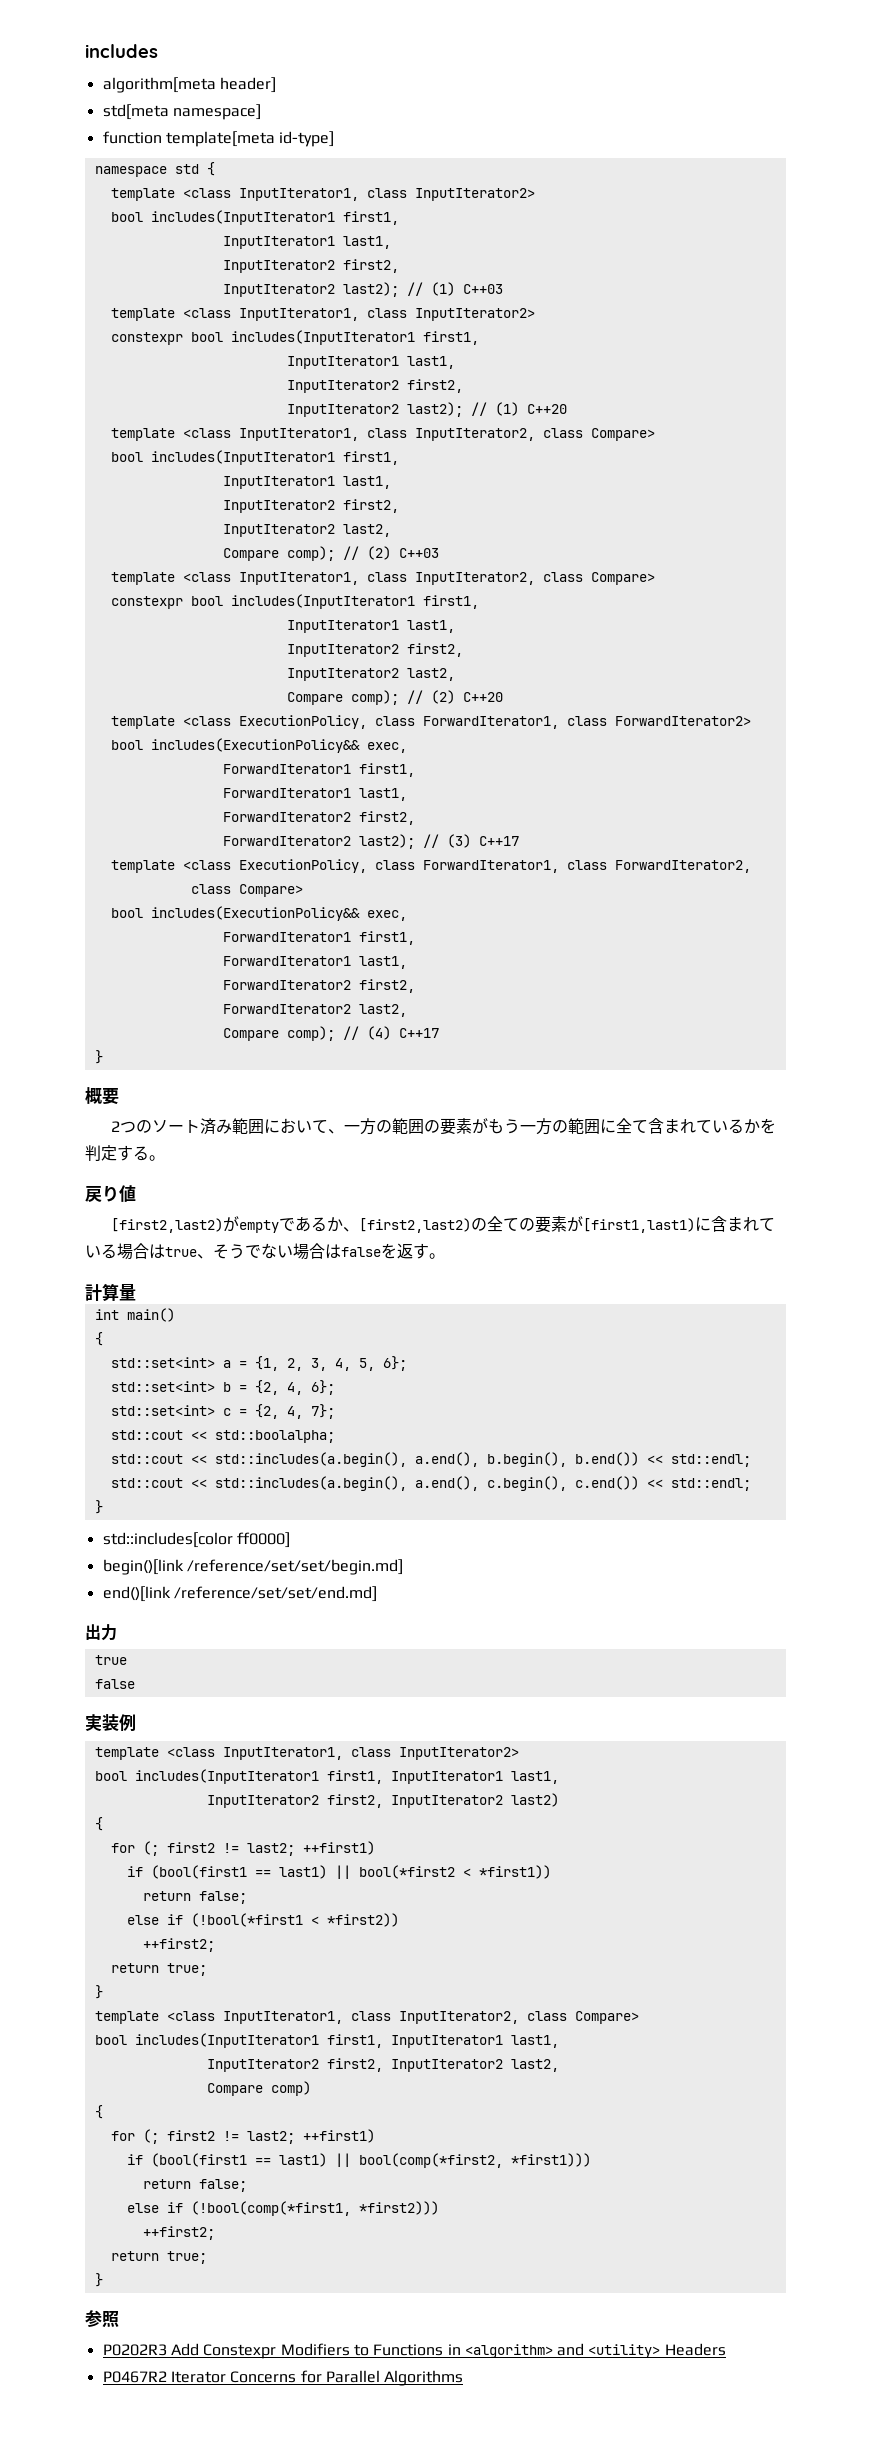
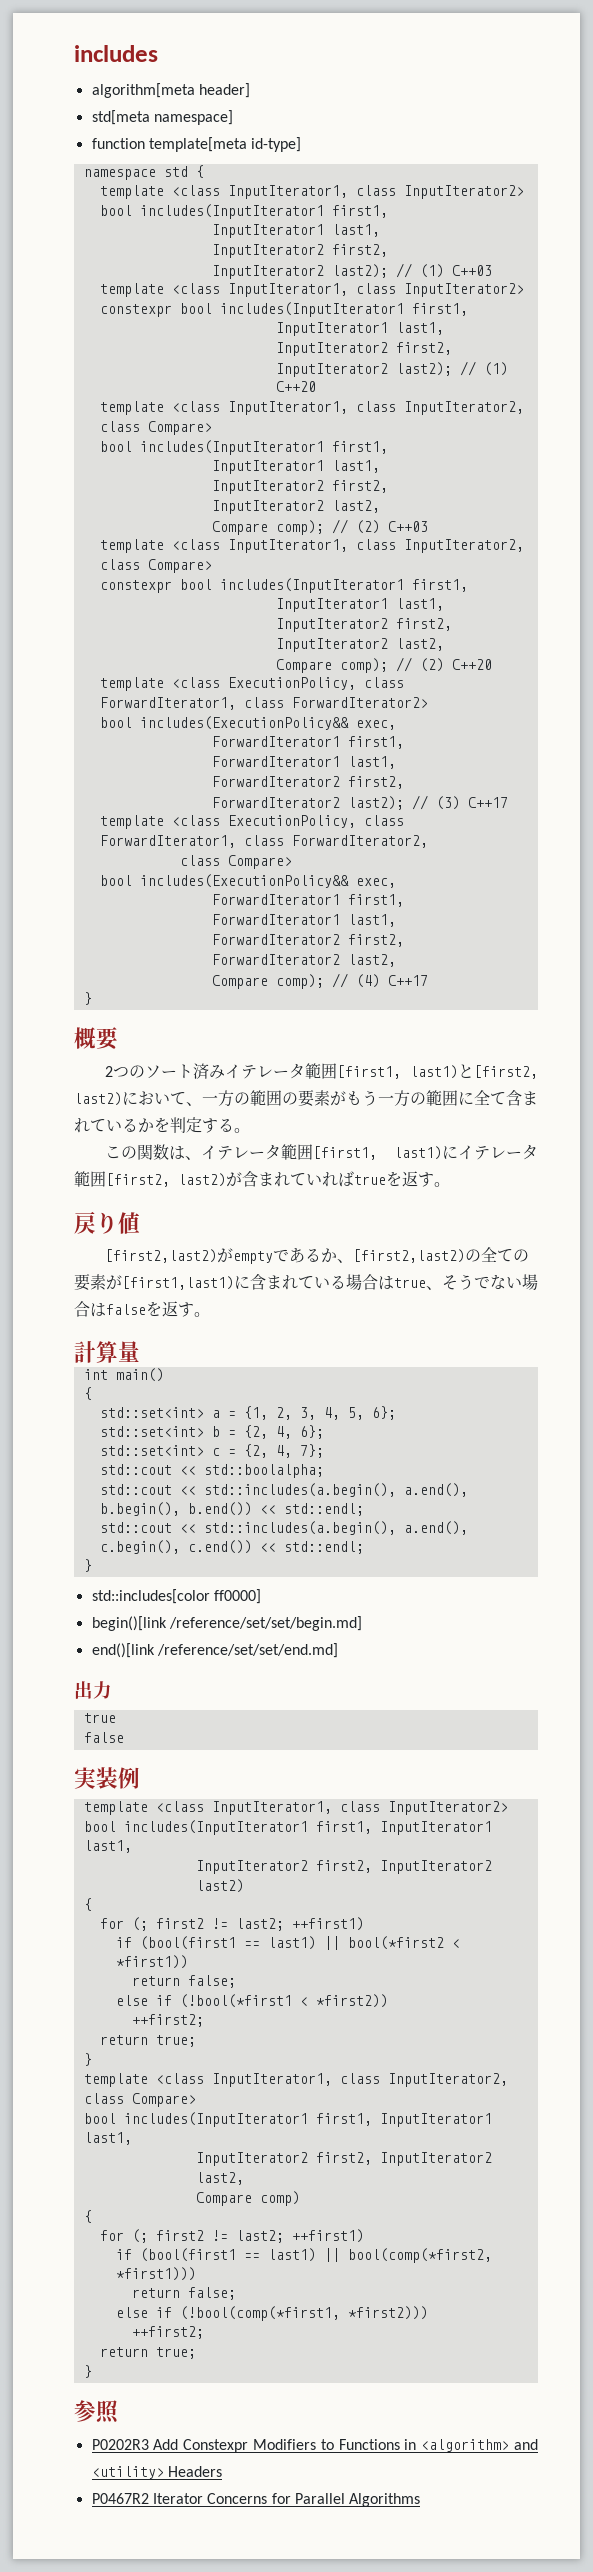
- 2つのソート済み範囲において、一方の範囲の要素がもう一方の範囲に全て含まれているかを判定する。
+ 2つのソート済みイテレータ範囲[first1, last1)と[first2, last2)において、一方の範囲の要素がもう一方の範囲に全て含まれているかを判定する。
+ この関数は、イテレータ範囲[first1, last1)にイテレータ範囲[first2, last2)が含まれていればtrueを返す。

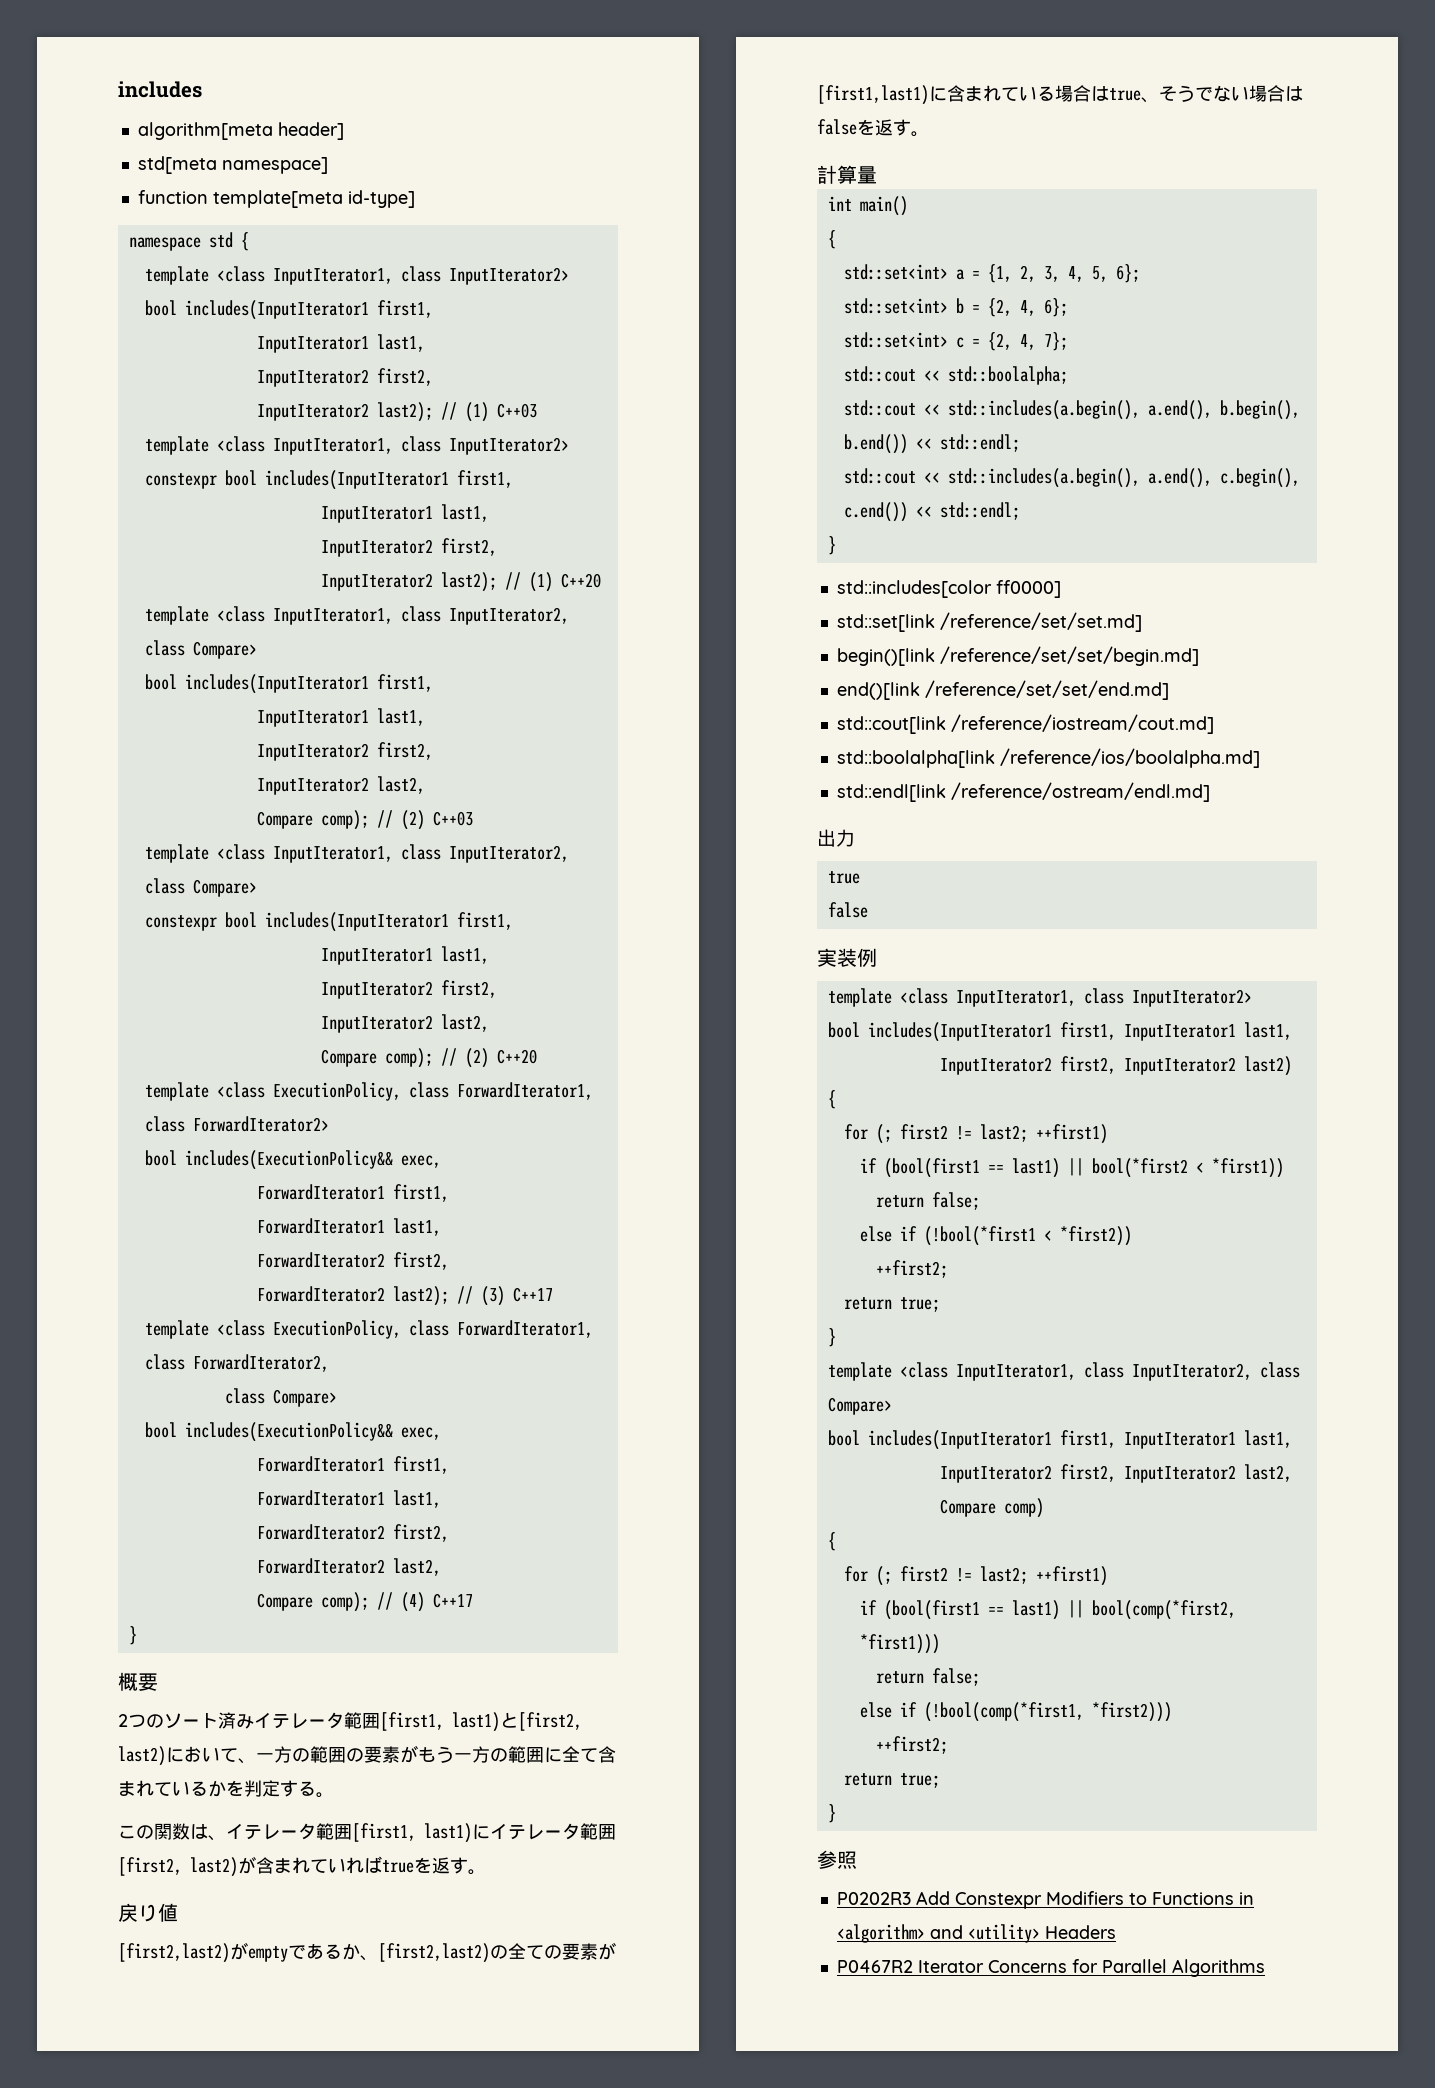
+ std::set[link /reference/set/set.md]
+ std::cout[link /reference/iostream/cout.md]
+ std::boolalpha[link /reference/ios/boolalpha.md]
+ std::endl[link /reference/ostream/endl.md]

